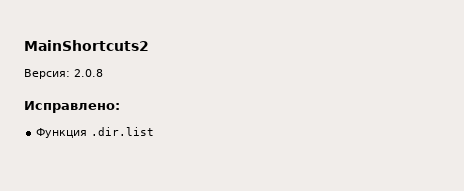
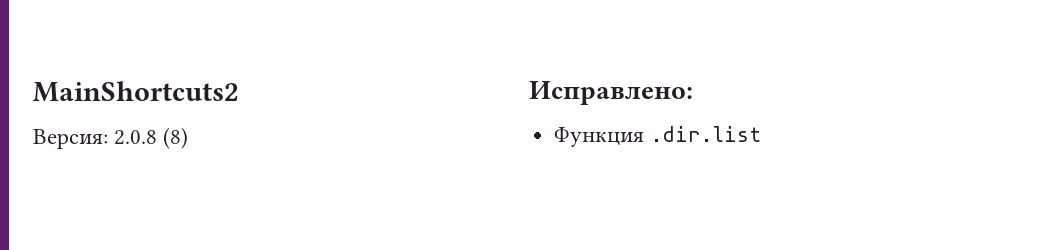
- Версия: 2.0.8
+ Версия: 2.0.8 (8)

